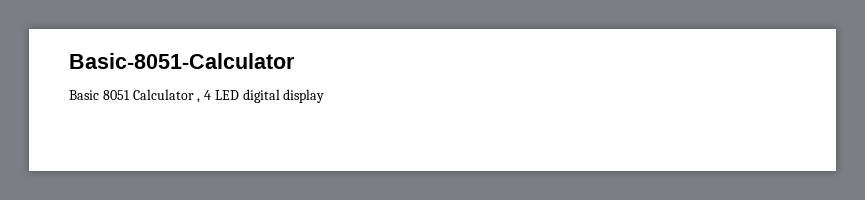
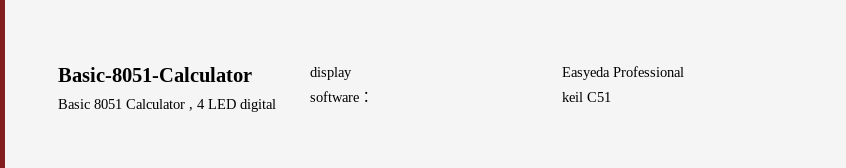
+ software：
+ Easyeda Professional
+ keil C51

